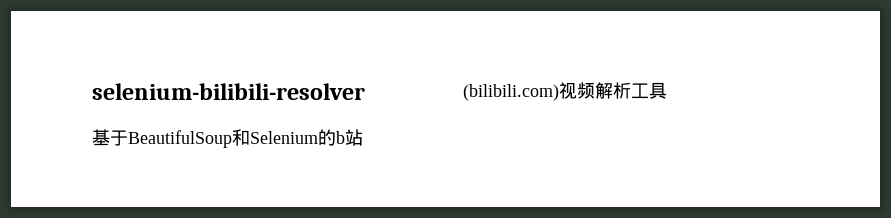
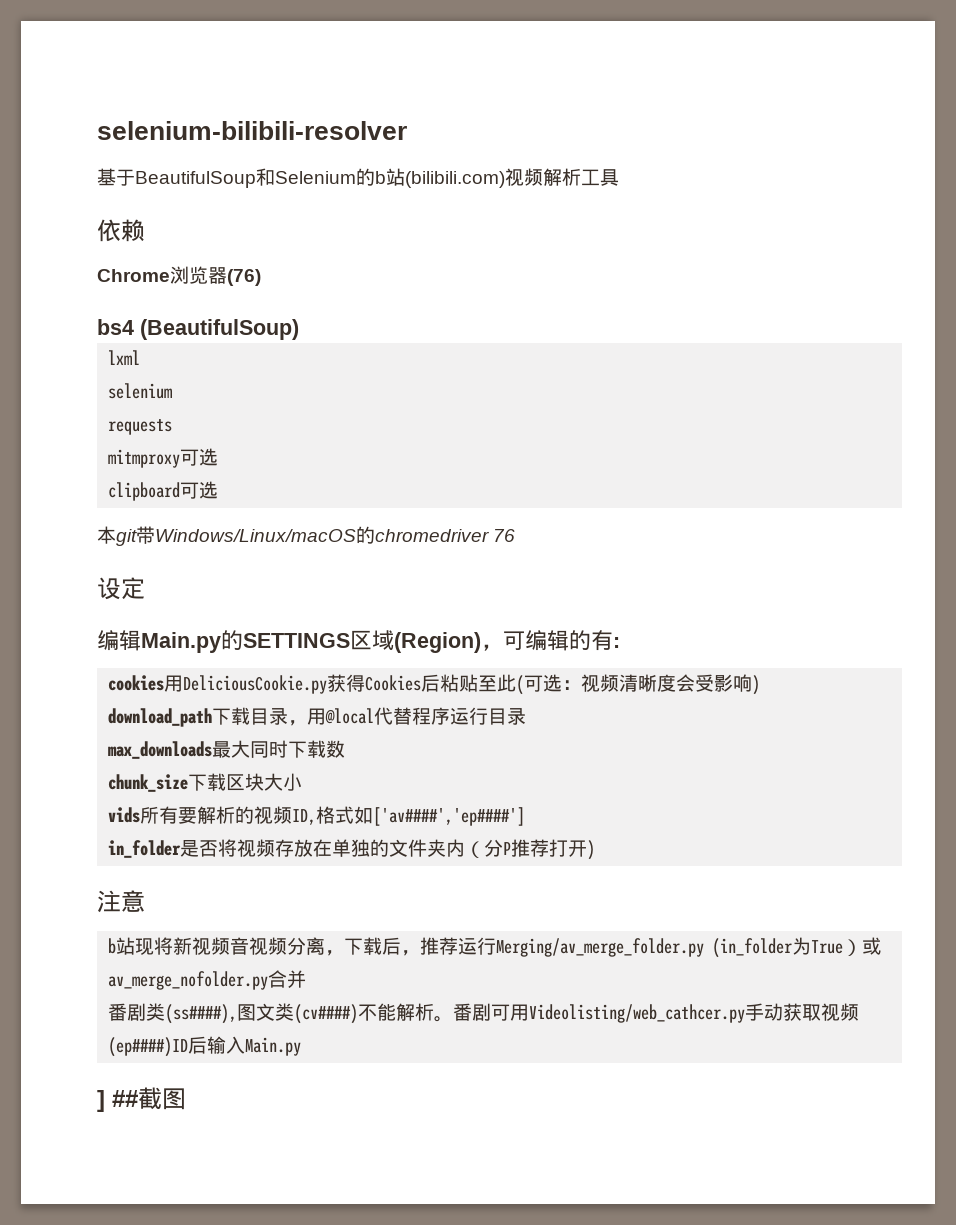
+ 依赖
+ Chrome浏览器(76)
+ bs4 (BeautifulSoup)
+ lxml
+ selenium
+ requests
+ mitmproxy可选
+ clipboard可选
+ 本git带Windows/Linux/macOS的chromedriver 76
+ 设定
+ 编辑Main.py的SETTINGS区域(Region)，可编辑的有:
+ cookies用DeliciousCookie.py获得Cookies后粘贴至此(可选：视频清晰度会受影响)
+ download_path下载目录，用@local代替程序运行目录
+ max_downloads最大同时下载数
+ chunk_size下载区块大小
+ vids所有要解析的视频ID,格式如['av####','ep####']
+ in_folder是否将视频存放在单独的文件夹内（分P推荐打开)
+ 注意
+ b站现将新视频音视频分离，下载后，推荐运行Merging/av_merge_folder.py (in_folder为True）或av_merge_nofolder.py合并
+ 番剧类(ss####),图文类(cv####)不能解析。番剧可用Videolisting/web_cathcer.py手动获取视频(ep####)ID后输入Main.py
+ ] ##截图

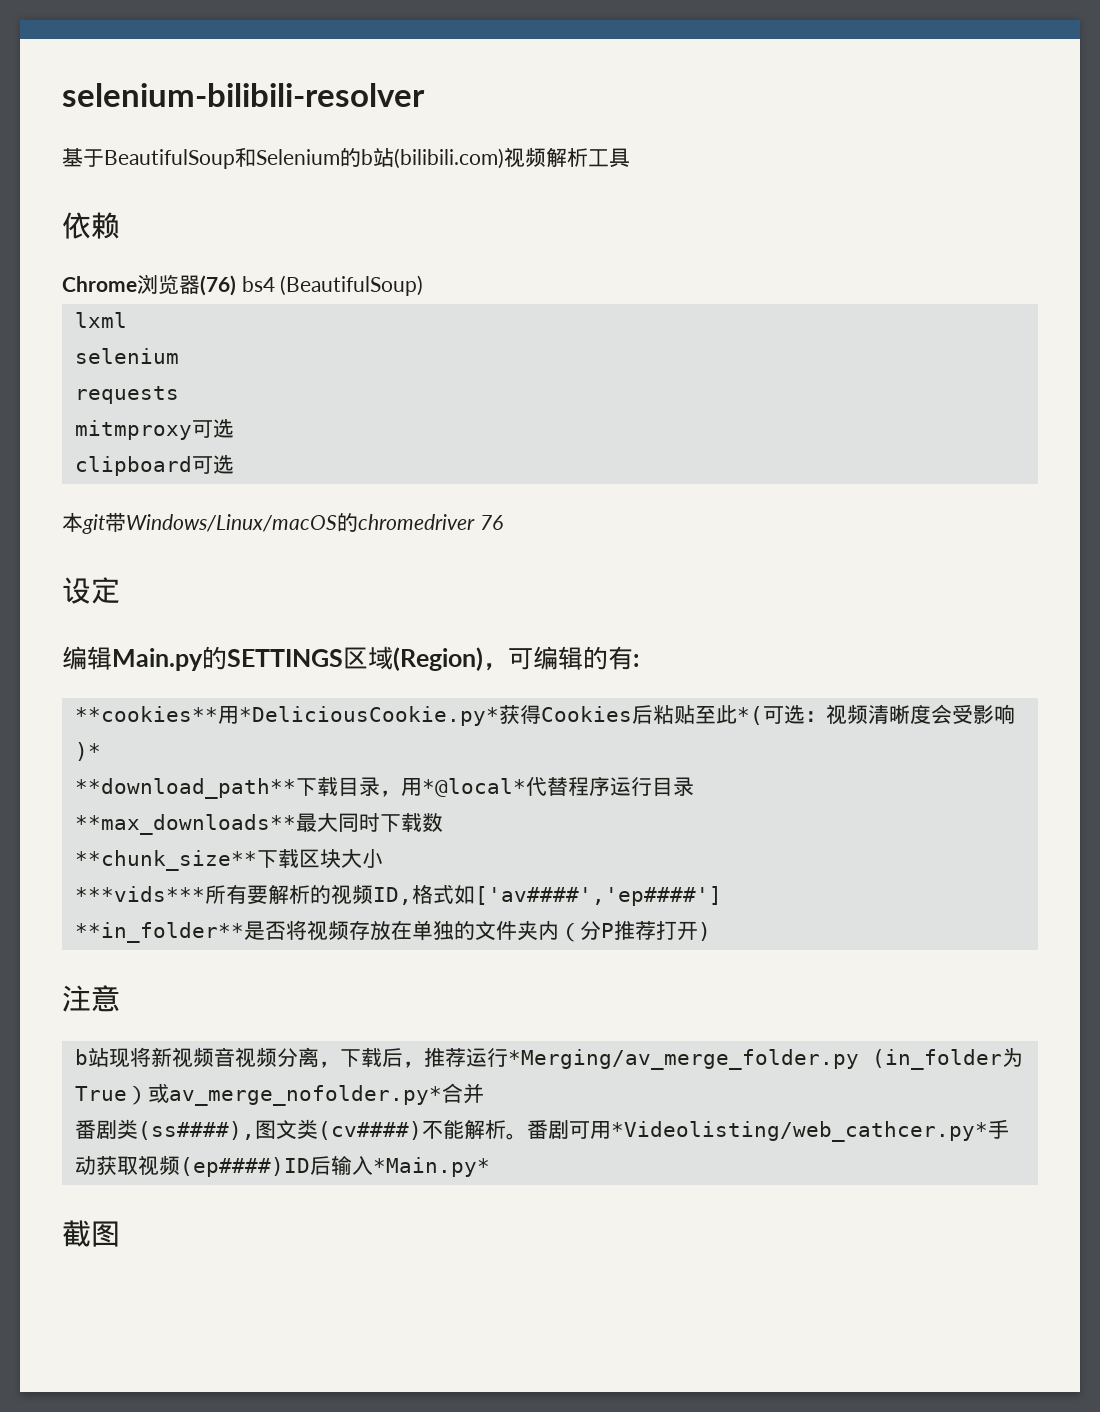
- Chrome浏览器(76)
- bs4 (BeautifulSoup)
+ Chrome浏览器(76) bs4 (BeautifulSoup)
- cookies用DeliciousCookie.py获得Cookies后粘贴至此(可选：视频清晰度会受影响)
- download_path下载目录，用@local代替程序运行目录
+ **cookies**用*DeliciousCookie.py*获得Cookies后粘贴至此*(可选：视频清晰度会受影响)*
+ **download_path**下载目录，用*@local*代替程序运行目录
- max_downloads最大同时下载数
+ **max_downloads**最大同时下载数
- chunk_size下载区块大小
+ **chunk_size**下载区块大小
- vids所有要解析的视频ID,格式如['av####','ep####']
+ ***vids***所有要解析的视频ID,格式如['av####','ep####']
- in_folder是否将视频存放在单独的文件夹内（分P推荐打开)
+ **in_folder**是否将视频存放在单独的文件夹内（分P推荐打开)
- b站现将新视频音视频分离，下载后，推荐运行Merging/av_merge_folder.py (in_folder为True）或av_merge_nofolder.py合并
+ b站现将新视频音视频分离，下载后，推荐运行*Merging/av_merge_folder.py (in_folder为True）或av_merge_nofolder.py*合并
- 番剧可用Videolisting/web_cathcer.py手动获取视频(ep####)ID后输入Main.py
- ] ##截图
+ 番剧可用*Videolisting/web_cathcer.py*手动获取视频(ep####)ID后输入*Main.py*
+ 截图

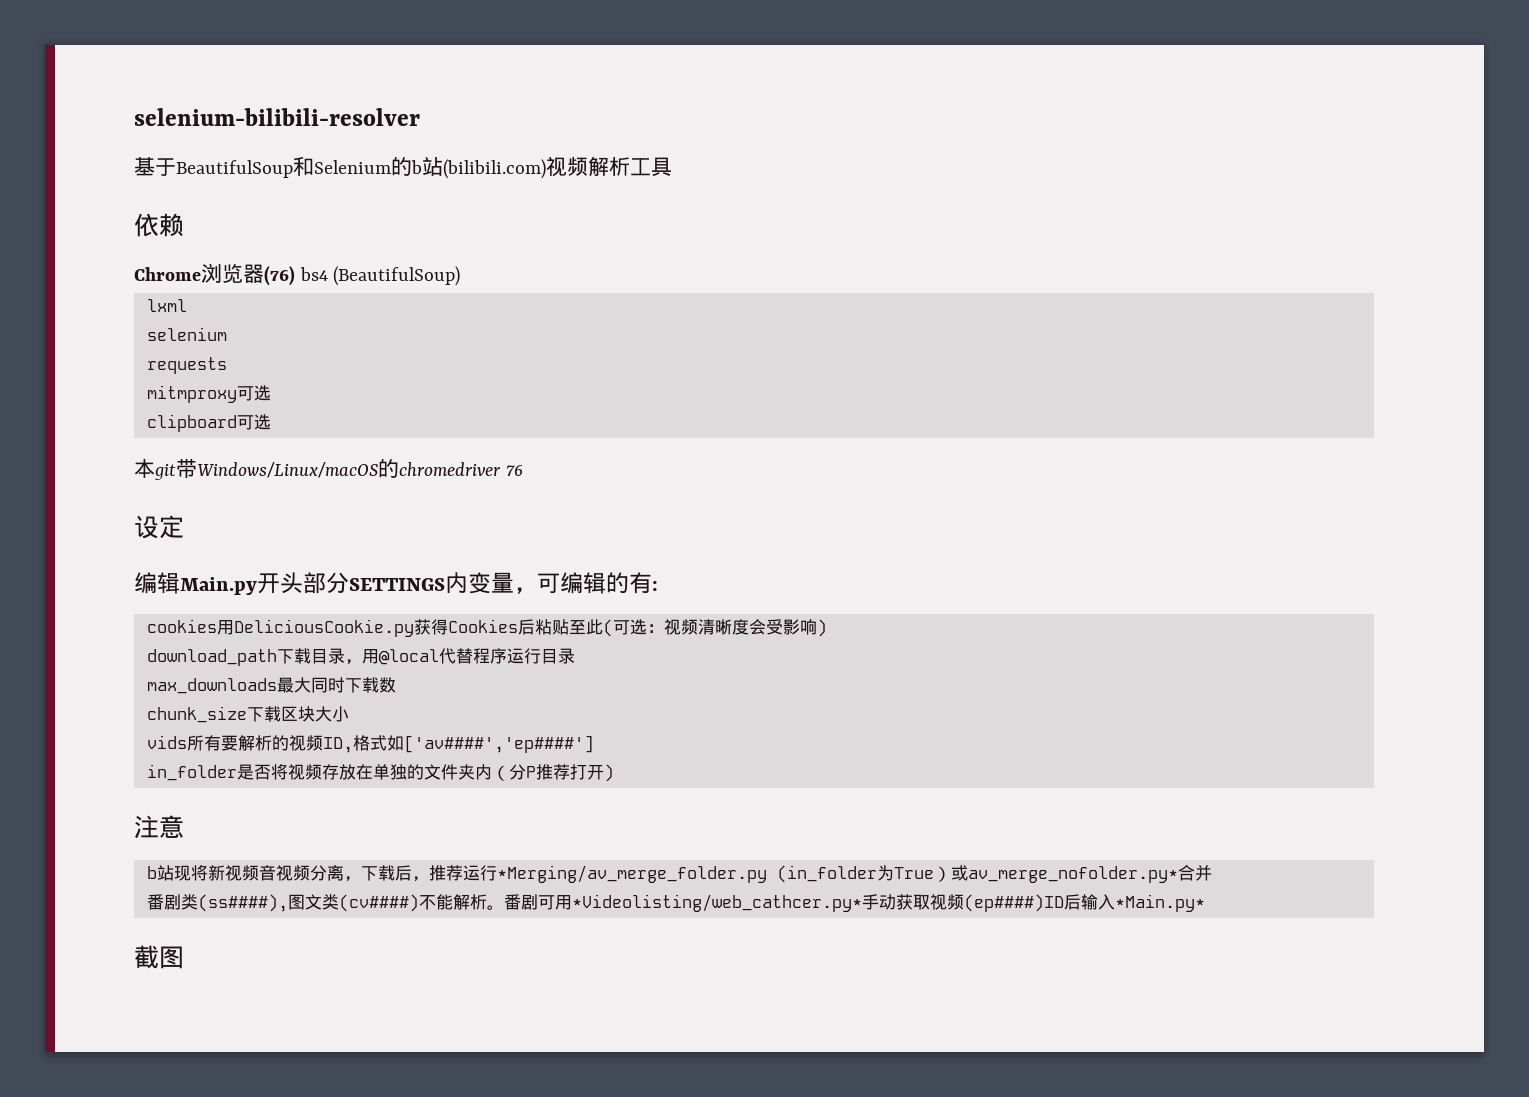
- 编辑Main.py的SETTINGS区域(Region)，可编辑的有:
+ 编辑Main.py开头部分SETTINGS内变量，可编辑的有:
- **cookies**用*DeliciousCookie.py*获得Cookies后粘贴至此*(可选：视频清晰度会受影响)*
- **download_path**下载目录，用*@local*代替程序运行目录
+ cookies用DeliciousCookie.py获得Cookies后粘贴至此(可选：视频清晰度会受影响)
+ download_path下载目录，用@local代替程序运行目录
- **max_downloads**最大同时下载数
+ max_downloads最大同时下载数
- **chunk_size**下载区块大小
+ chunk_size下载区块大小
- ***vids***所有要解析的视频ID,格式如['av####','ep####']
+ vids所有要解析的视频ID,格式如['av####','ep####']
- **in_folder**是否将视频存放在单独的文件夹内（分P推荐打开)
+ in_folder是否将视频存放在单独的文件夹内（分P推荐打开)

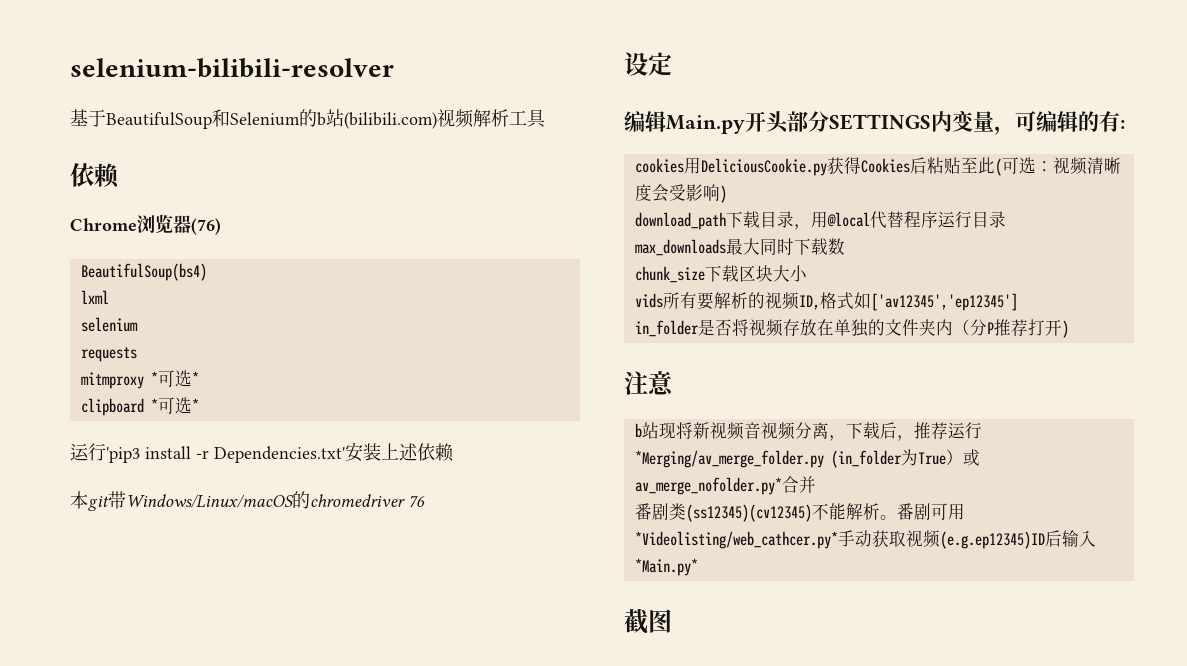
- Chrome浏览器(76) bs4 (BeautifulSoup)
+ Chrome浏览器(76)
+ BeautifulSoup(bs4)
- mitmproxy可选
+ mitmproxy *可选*
- clipboard可选
+ clipboard *可选*
+ 运行'pip3 install -r Dependencies.txt'安装上述依赖
- vids所有要解析的视频ID,格式如['av####','ep####']
+ vids所有要解析的视频ID,格式如['av12345','ep12345']
- 番剧类(ss####),图文类(cv####)不能解析。
+ 番剧类(ss12345)(cv12345)不能解析。
- 番剧可用*Videolisting/web_cathcer.py*手动获取视频(ep####)ID后输入*Main.py*
+ 番剧可用*Videolisting/web_cathcer.py*手动获取视频(e.g.ep12345)ID后输入*Main.py*

